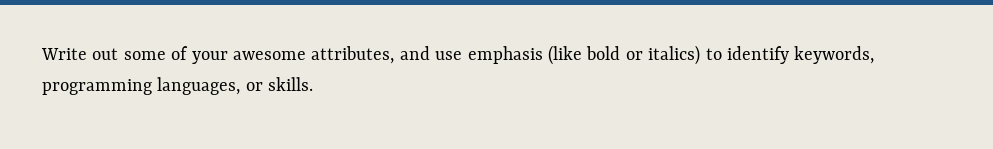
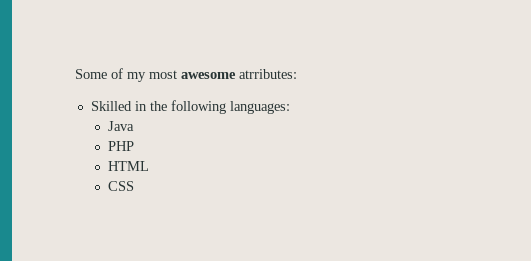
- Write out some of your awesome attributes, and use emphasis (like bold or italics) to identify keywords, programming languages, or skills.
+ Some of my most awesome atrributes:
+ Skilled in the following languages:
+ Java
+ PHP
+ HTML
+ CSS

